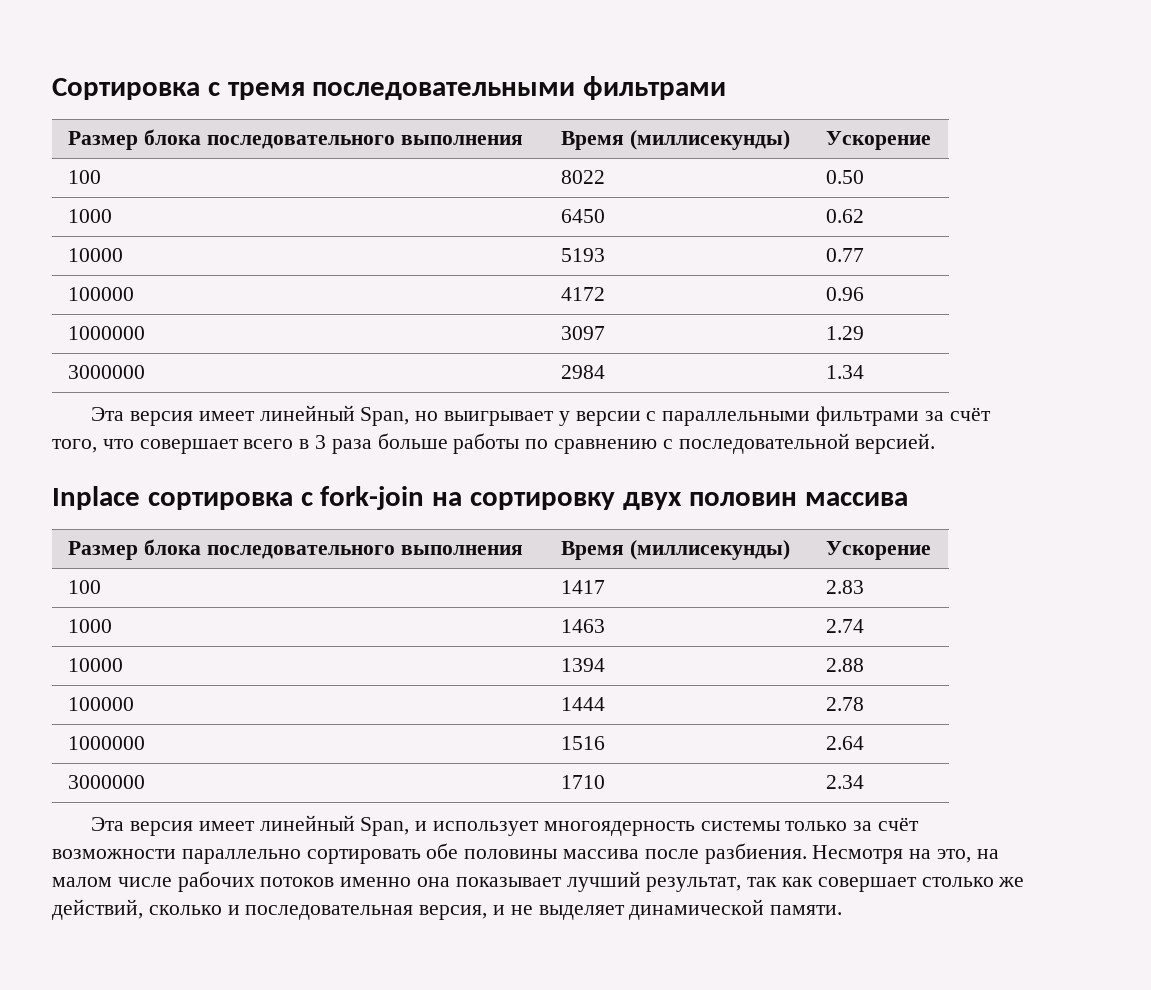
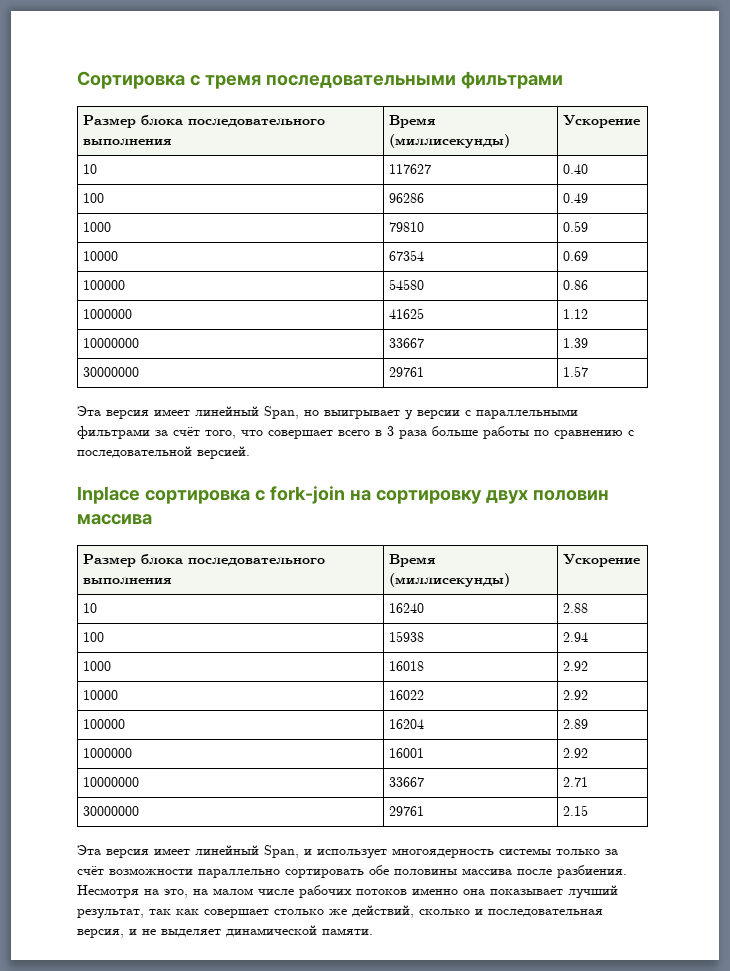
- 100 | 8022 | 0.50
- 1000 | 6450 | 0.62
- 10000 | 5193 | 0.77
- 100000 | 4172 | 0.96
- 1000000 | 3097 | 1.29
- 3000000 | 2984 | 1.34
+ 10 | 117627 | 0.40
+ 100 | 96286 | 0.49
+ 1000 | 79810 | 0.59
+ 10000 | 67354 | 0.69
+ 100000 | 54580 | 0.86
+ 1000000 | 41625 | 1.12
+ 10000000 | 33667 | 1.39
+ 30000000 | 29761 | 1.57
- 100 | 1417 | 2.83
- 1000 | 1463 | 2.74
- 10000 | 1394 | 2.88
- 100000 | 1444 | 2.78
- 1000000 | 1516 | 2.64
- 3000000 | 1710 | 2.34
+ 10 | 16240 | 2.88
+ 100 | 15938 | 2.94
+ 1000 | 16018 | 2.92
+ 10000 | 16022 | 2.92
+ 100000 | 16204 | 2.89
+ 1000000 | 16001 | 2.92
+ 10000000 | 33667 | 2.71
+ 30000000 | 29761 | 2.15

